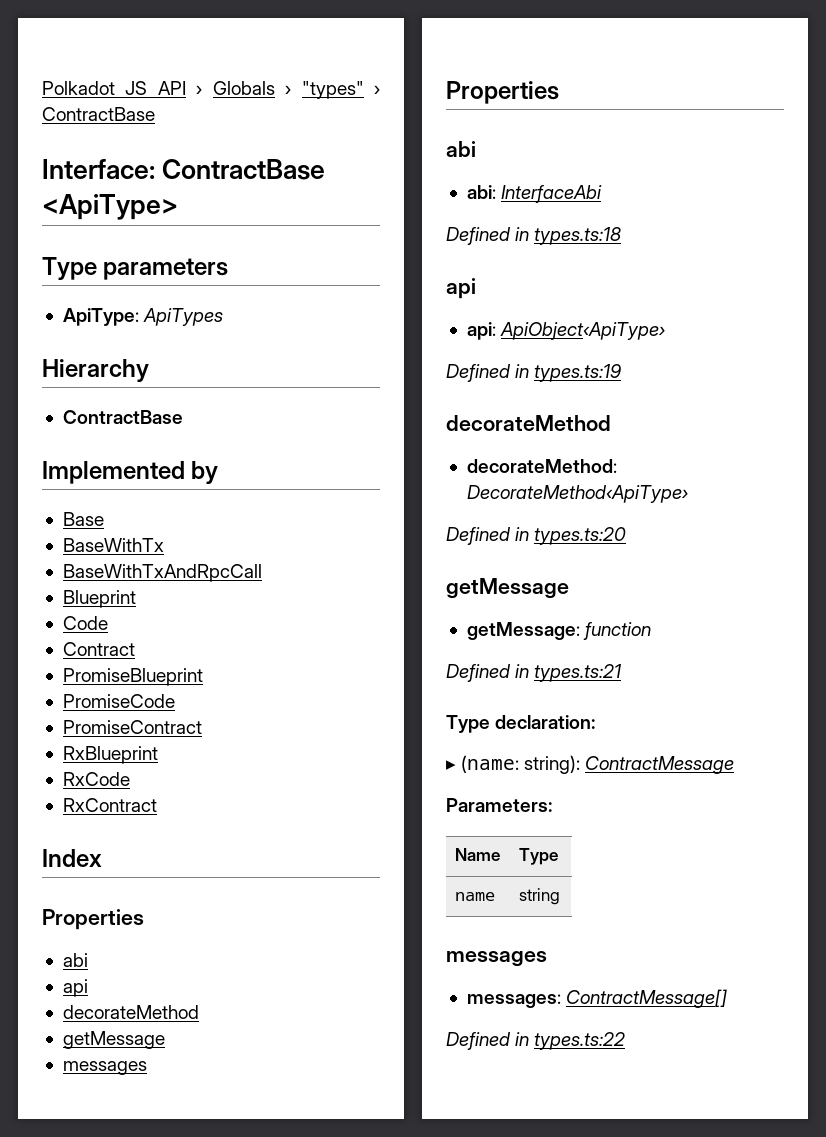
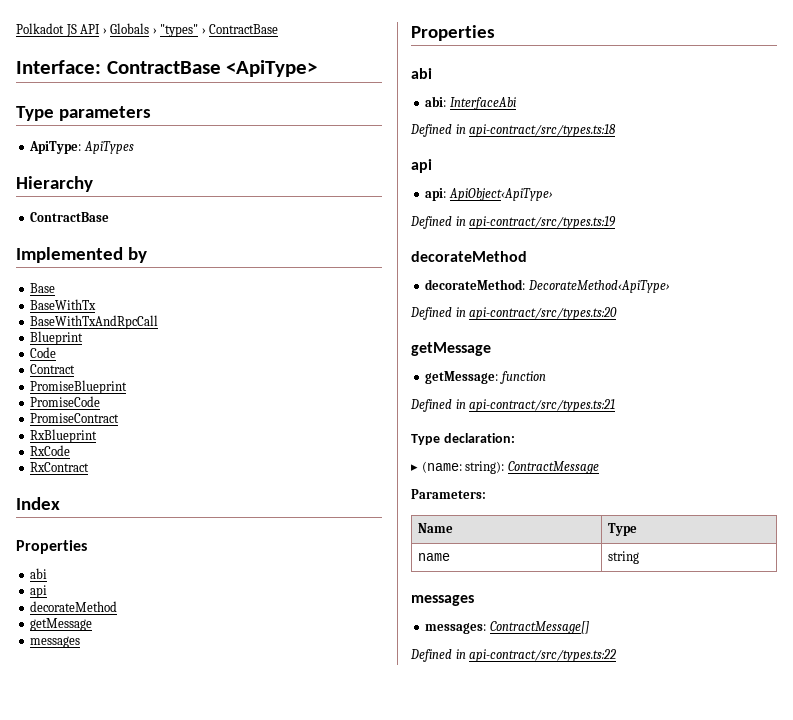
- Defined in types.ts:18
+ Defined in api-contract/src/types.ts:18
- Defined in types.ts:19
+ Defined in api-contract/src/types.ts:19
- Defined in types.ts:20
+ Defined in api-contract/src/types.ts:20
- Defined in types.ts:21
+ Defined in api-contract/src/types.ts:21
- Defined in types.ts:22
+ Defined in api-contract/src/types.ts:22

